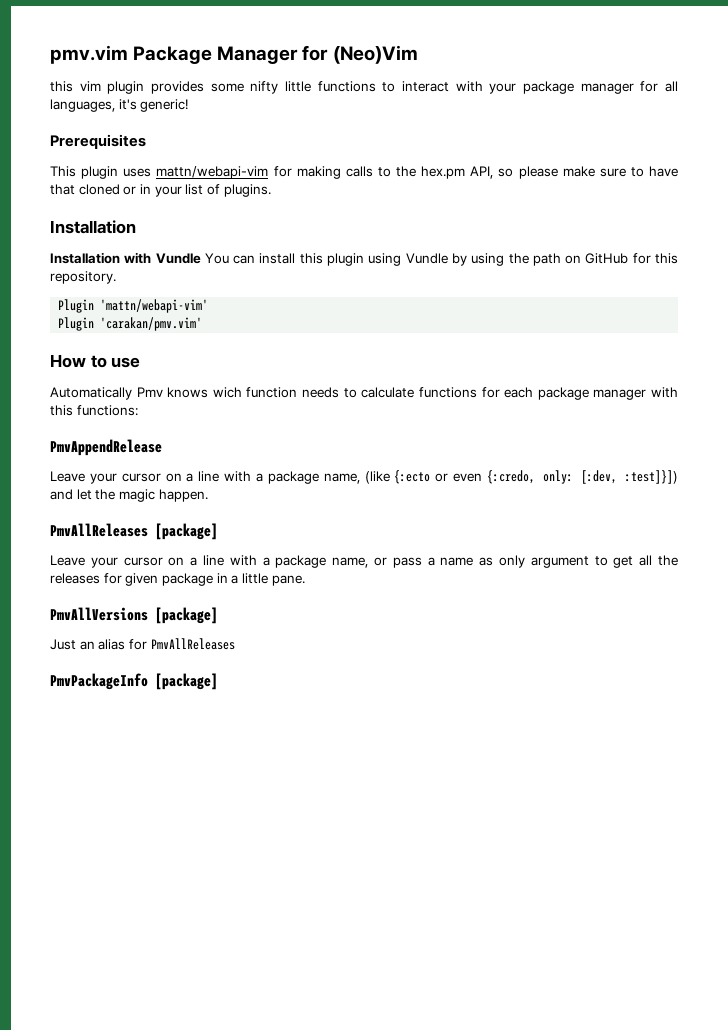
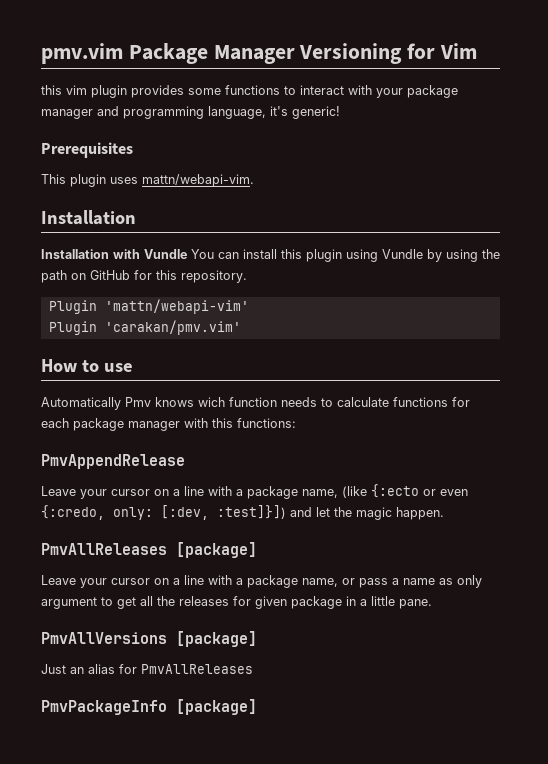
- pmv.vim Package Manager for (Neo)Vim
+ pmv.vim Package Manager Versioning for Vim
- this vim plugin provides some nifty little functions to interact with your package manager for all languages, it's generic!
+ this vim plugin provides some functions to interact with your package manager and programming language, it's generic!
- This plugin uses mattn/webapi-vim for making calls to the hex.pm API, so please make sure to have that cloned or in your list of plugins.
+ This plugin uses mattn/webapi-vim.

